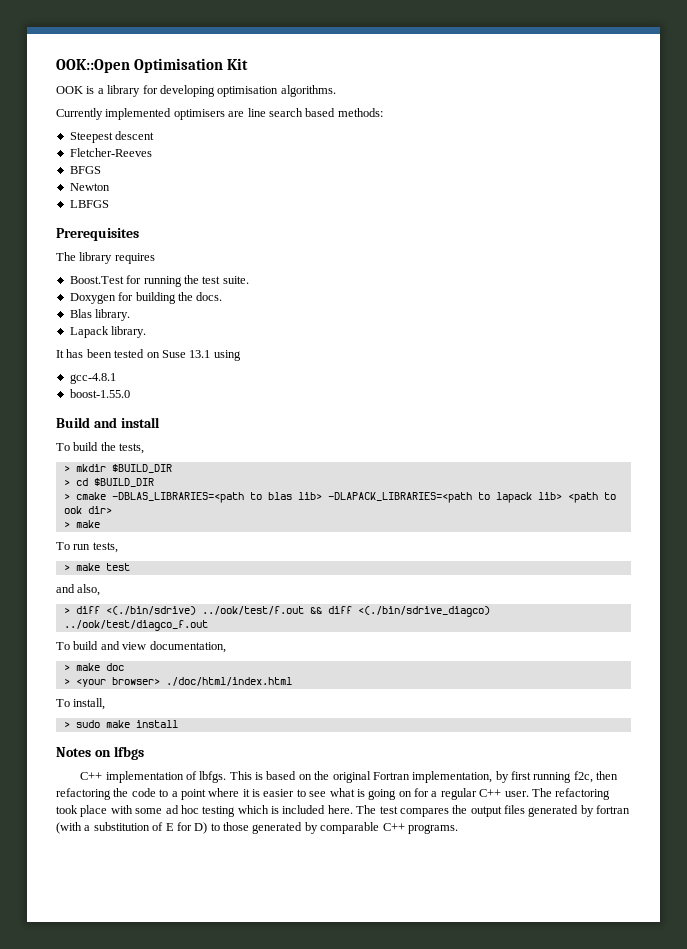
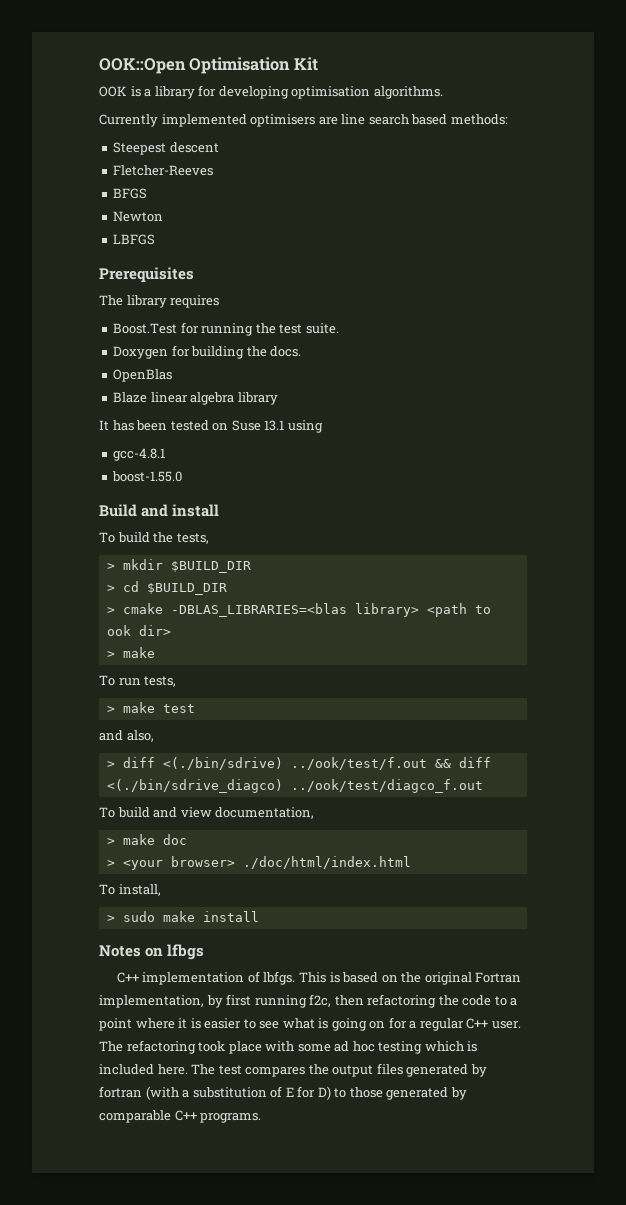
- Blas library.
- Lapack library.
+ OpenBlas
+ Blaze linear algebra library
- > cmake -DBLAS_LIBRARIES=<path to blas lib> -DLAPACK_LIBRARIES=<path to lapack lib> <path to ook dir>
+ > cmake -DBLAS_LIBRARIES=<blas library> <path to ook dir>

